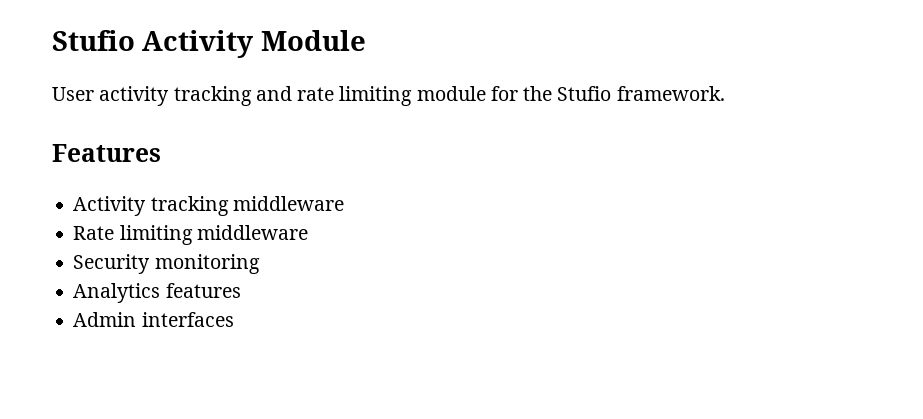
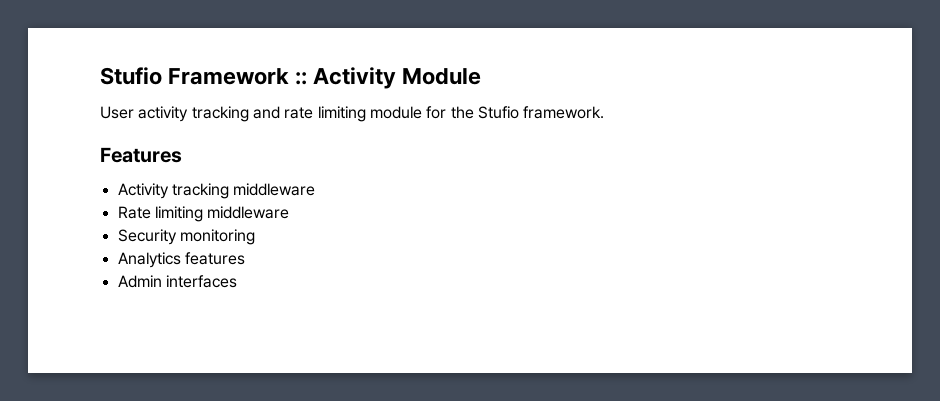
- Stufio Activity Module
+ Stufio Framework :: Activity Module

